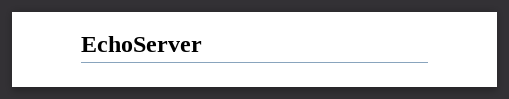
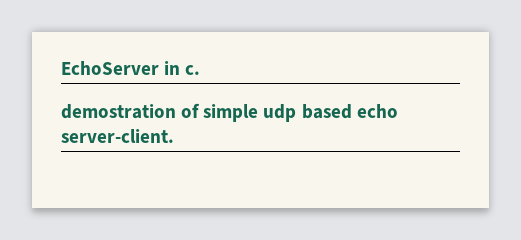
- EchoServer
+ EchoServer in c.
+ demostration of simple udp based echo server-client.

